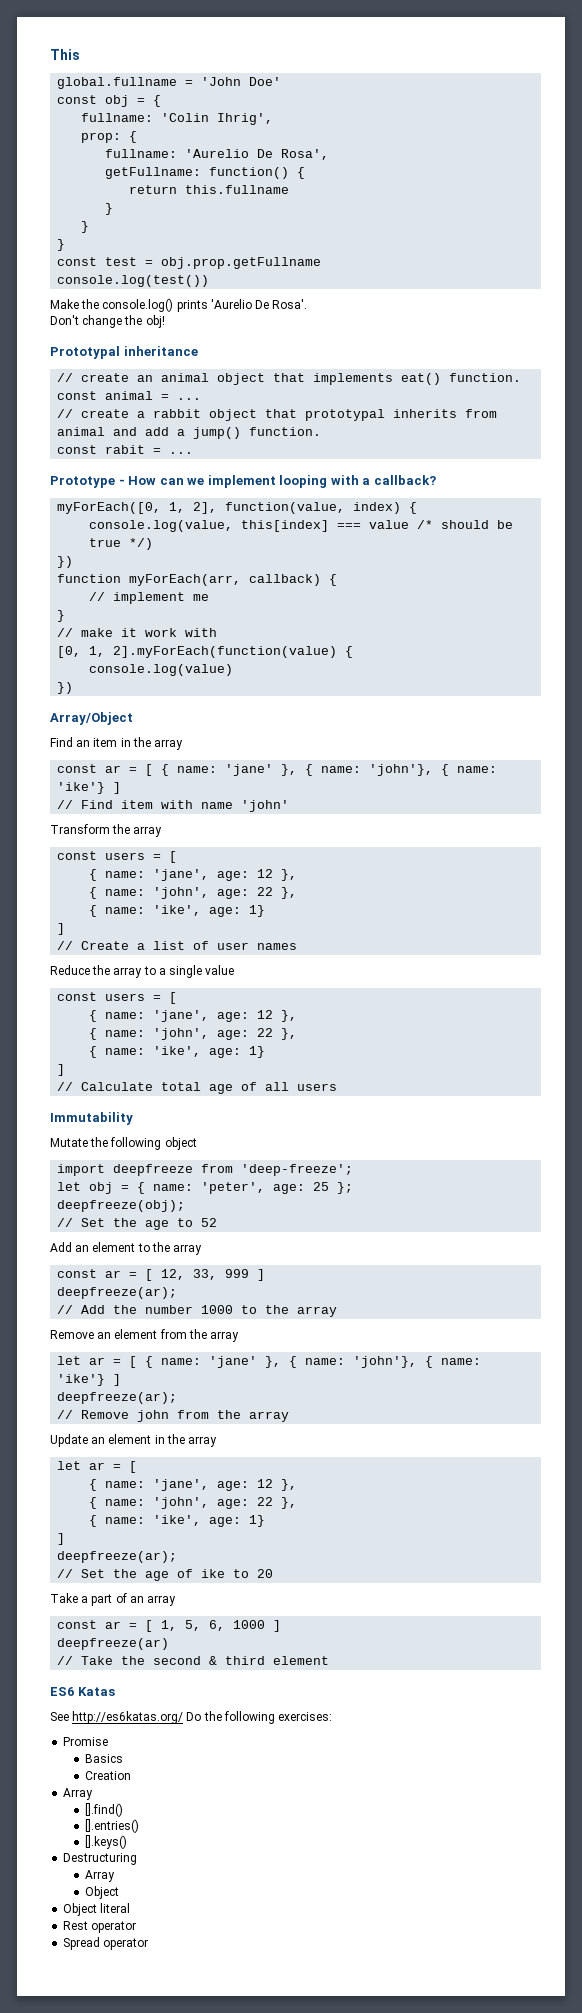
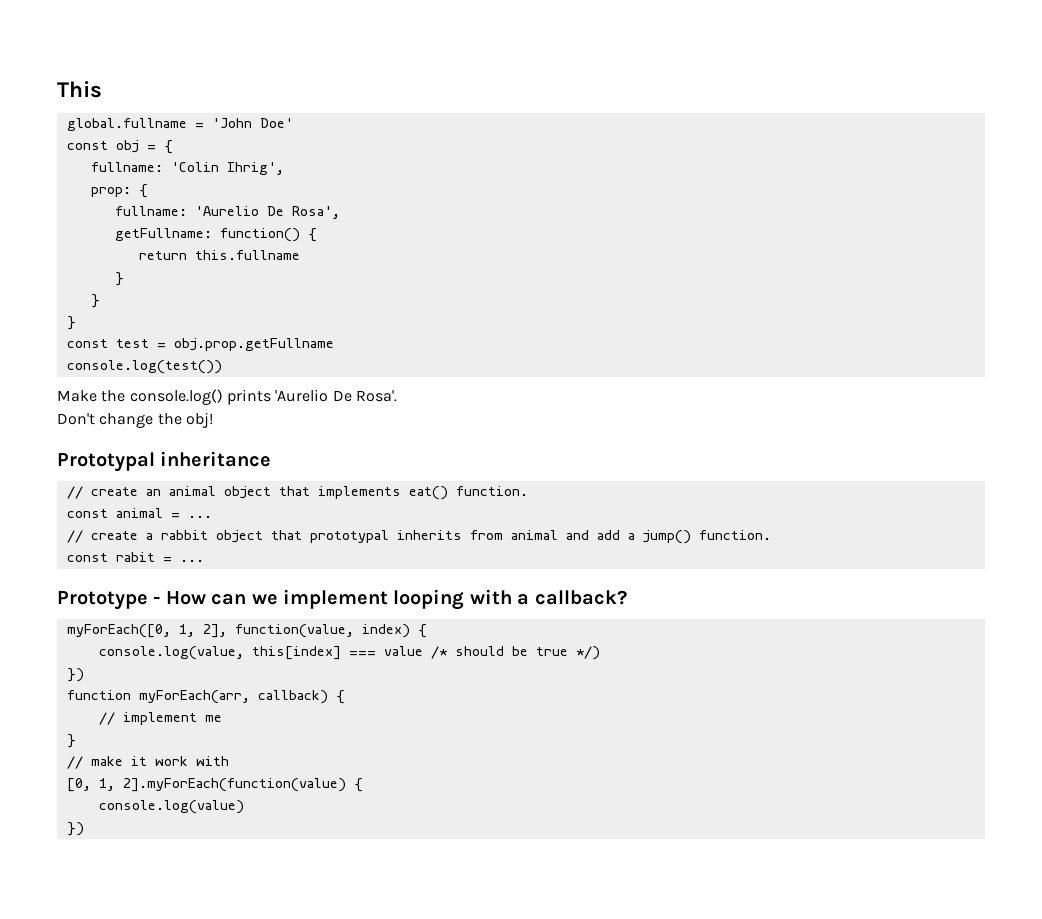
- Array/Object
- Find an item in the array
- const ar = [ { name: 'jane' }, { name: 'john'}, { name: 'ike'} ]
- // Find item with name 'john'
- Transform the array
- const users = [
- { name: 'jane', age: 12 },
- { name: 'john', age: 22 },
- { name: 'ike', age: 1}
- ]
- // Create a list of user names
- Reduce the array to a single value
- const users = [
- { name: 'jane', age: 12 },
- { name: 'john', age: 22 },
- { name: 'ike', age: 1}
- ]
- // Calculate total age of all users
- Immutability
- Mutate the following object
- import deepfreeze from 'deep-freeze';
- let obj = { name: 'peter', age: 25 };
- deepfreeze(obj);
- // Set the age to 52
- Add an element to the array
- const ar = [ 12, 33, 999 ]
- deepfreeze(ar);
- // Add the number 1000 to the array
- Remove an element from the array
- let ar = [ { name: 'jane' }, { name: 'john'}, { name: 'ike'} ]
- deepfreeze(ar);
- // Remove john from the array
- Update an element in the array
- let ar = [
- { name: 'jane', age: 12 },
- { name: 'john', age: 22 },
- { name: 'ike', age: 1}
- ]
- deepfreeze(ar);
- // Set the age of ike to 20
- Take a part of an array
- const ar = [ 1, 5, 6, 1000 ]
- deepfreeze(ar)
- // Take the second & third element
- ES6 Katas
- See http://es6katas.org/ Do the following exercises:
- Promise
- Basics
- Creation
- Array
- [].find()
- [].entries()
- [].keys()
- Destructuring
- Array
- Object
- Object literal
- Rest operator
- Spread operator

